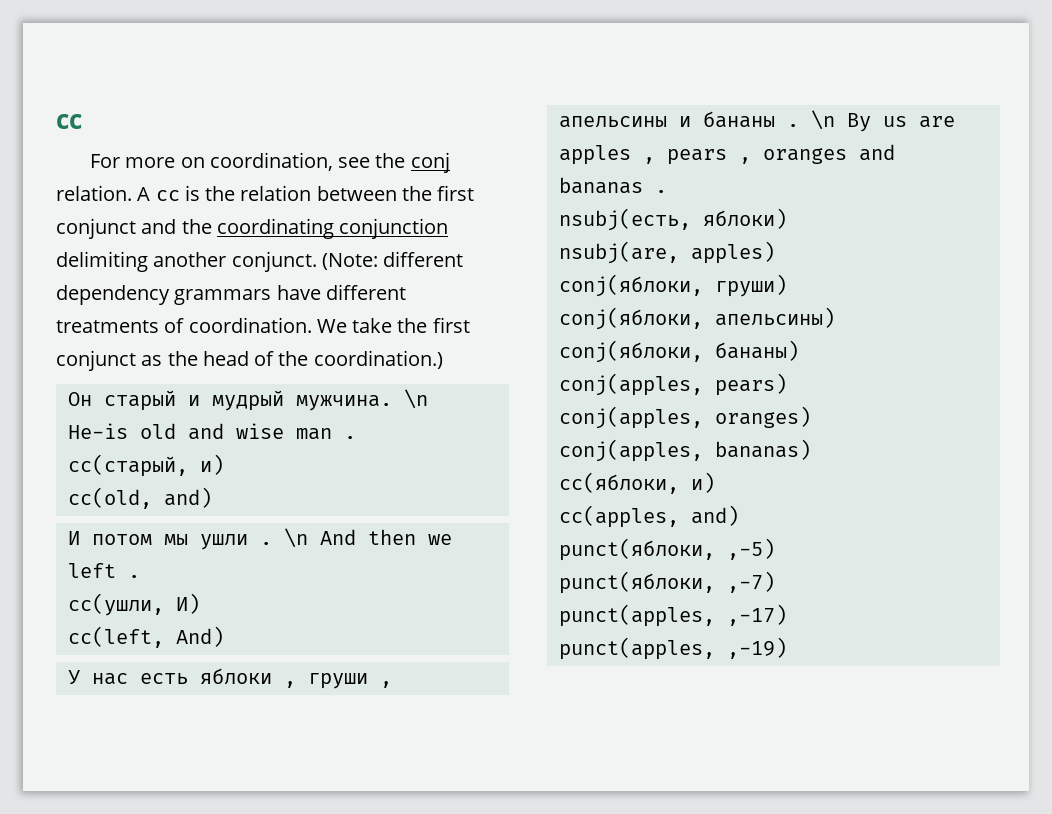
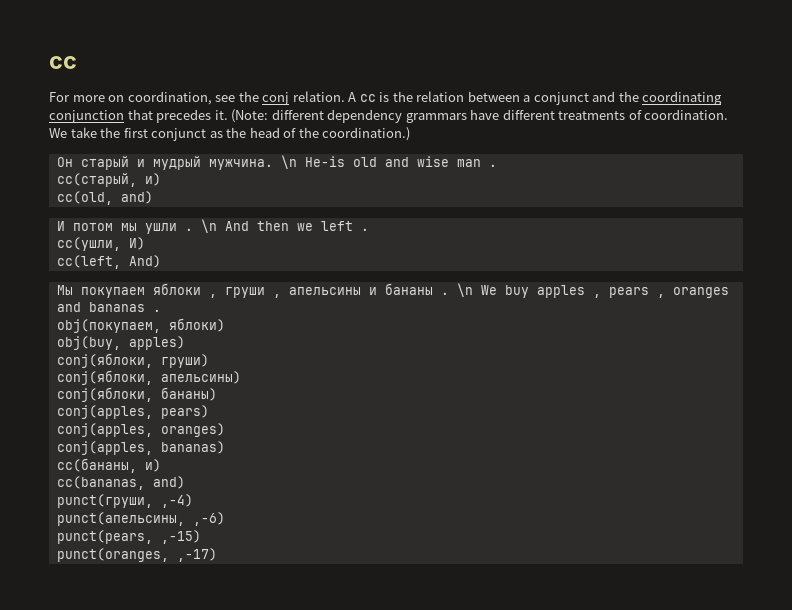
- A cc is the relation between the first conjunct and the coordinating conjunction delimiting another conjunct.
+ A cc is the relation between a conjunct and the coordinating conjunction that precedes it.
- У нас есть яблоки , груши , апельсины и бананы .
+ Мы покупаем яблоки , груши , апельсины и бананы .
- \n By us are apples , pears , oranges and bananas .
+ \n We buy apples , pears , oranges and bananas .
- nsubj(есть, яблоки)
+ obj(покупаем, яблоки)
- nsubj(are, apples)
+ obj(buy, apples)
- cc(яблоки, и)
- cc(apples, and)
- punct(яблоки, ,-5)
- punct(яблоки, ,-7)
- punct(apples, ,-17)
+ cc(бананы, и)
+ cc(bananas, and)
+ punct(груши, ,-4)
+ punct(апельсины, ,-6)
+ punct(pears, ,-15)
+ punct(oranges, ,-17)
- punct(apples, ,-19)

